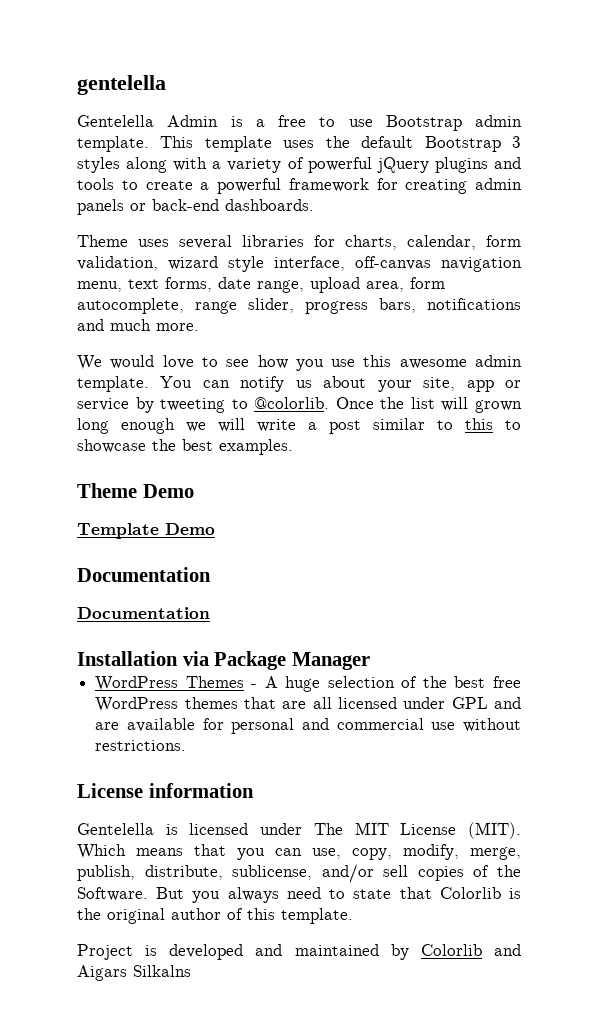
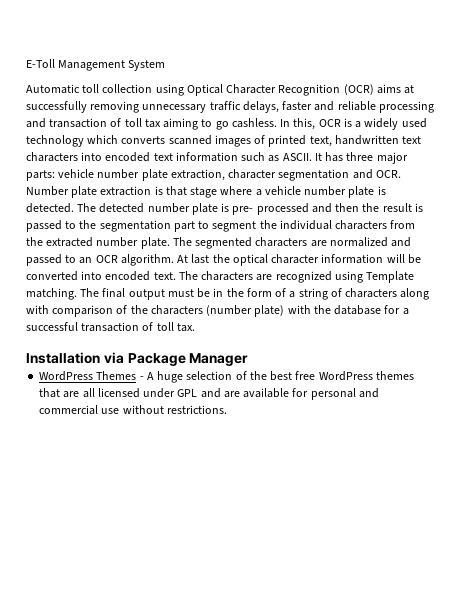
- gentelella
- Gentelella Admin is a free to use Bootstrap admin template. This template uses the default Bootstrap 3 styles along with a variety of powerful jQuery plugins and tools to create a powerful framework for creating admin panels or back-end dashboards.
- Theme uses several libraries for charts, calendar, form validation, wizard style interface, off-canvas navigation menu, text forms, date range, upload area, form autocomplete, range slider, progress bars, notifications and much more.
- We would love to see how you use this awesome admin template. You can notify us about your site, app or service by tweeting to @colorlib. Once the list will grown long enough we will write a post similar to this to showcase the best examples.
- Theme Demo
- Template Demo
- Documentation
- Documentation
+ E-Toll Management System
+ Automatic toll collection using Optical Character Recognition (OCR) aims at successfully removing unnecessary traffic delays, faster and reliable processing and transaction of toll tax aiming to go cashless. In this, OCR is a widely used technology which converts scanned images of printed text, handwritten text characters into encoded text information such as ASCII. It has three major parts: vehicle number plate extraction, character segmentation and OCR. Number plate extraction is that stage where a vehicle number plate is detected. The detected number plate is pre- processed and then the result is passed to the segmentation part to segment the individual characters from the extracted number plate. The segmented characters are normalized and passed to an OCR algorithm. At last the optical character information will be converted into encoded text. The characters are recognized using Template matching. The final output must be in the form of a string of characters along with comparison of the characters (number plate) with the database for a successful transaction of toll tax.
- License information
- Gentelella is licensed under The MIT License (MIT). Which means that you can use, copy, modify, merge, publish, distribute, sublicense, and/or sell copies of the Software. But you always need to state that Colorlib is the original author of this template.
- Project is developed and maintained by Colorlib and Aigars Silkalns

